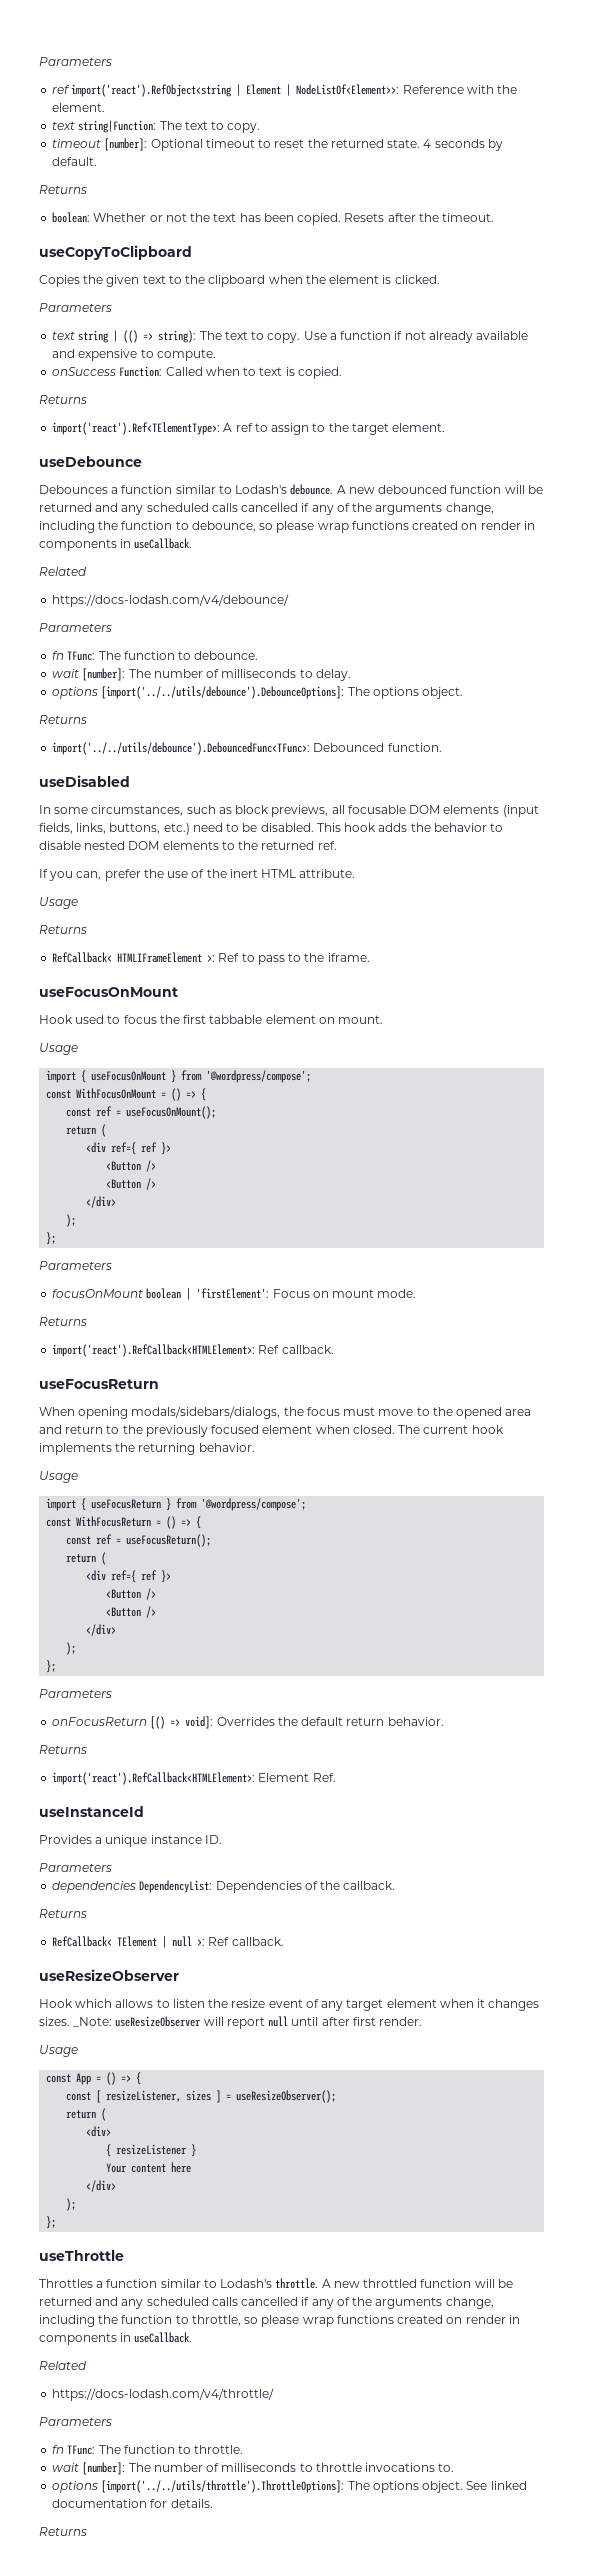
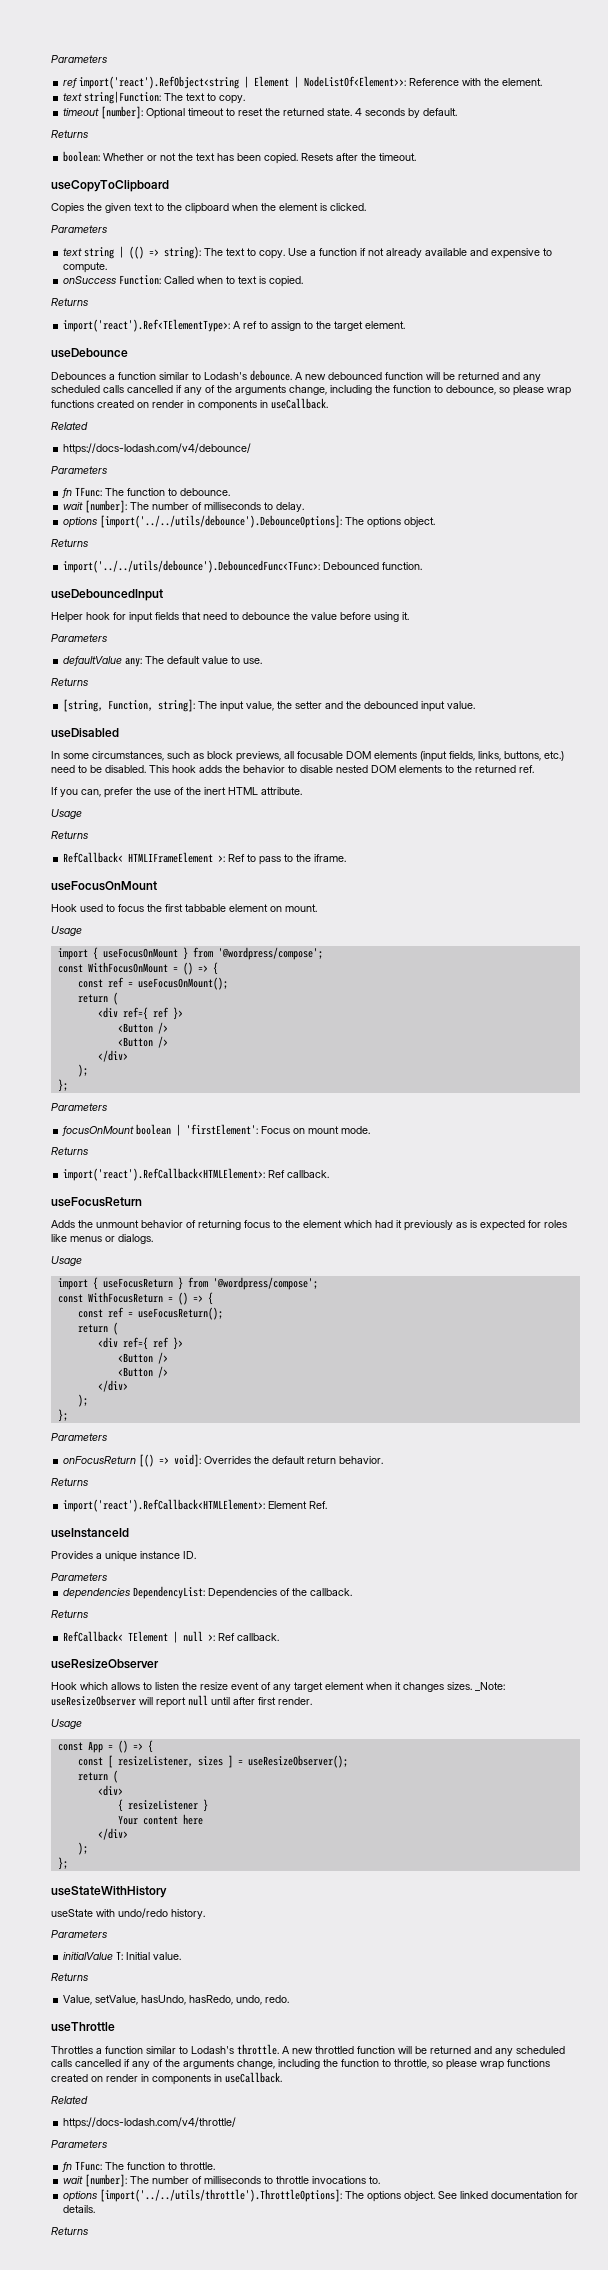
+ useDebouncedInput
+ Helper hook for input fields that need to debounce the value before using it.
+ Parameters
+ defaultValue any: The default value to use.
+ Returns
+ [string, Function, string]: The input value, the setter and the debounced input value.
- When opening modals/sidebars/dialogs, the focus must move to the opened area and return to the previously focused element when closed. The current hook implements the returning behavior.
+ Adds the unmount behavior of returning focus to the element which had it previously as is expected for roles like menus or dialogs.
+ useStateWithHistory
+ useState with undo/redo history.
+ Parameters
+ initialValue T: Initial value.
+ Returns
+ Value, setValue, hasUndo, hasRedo, undo, redo.

